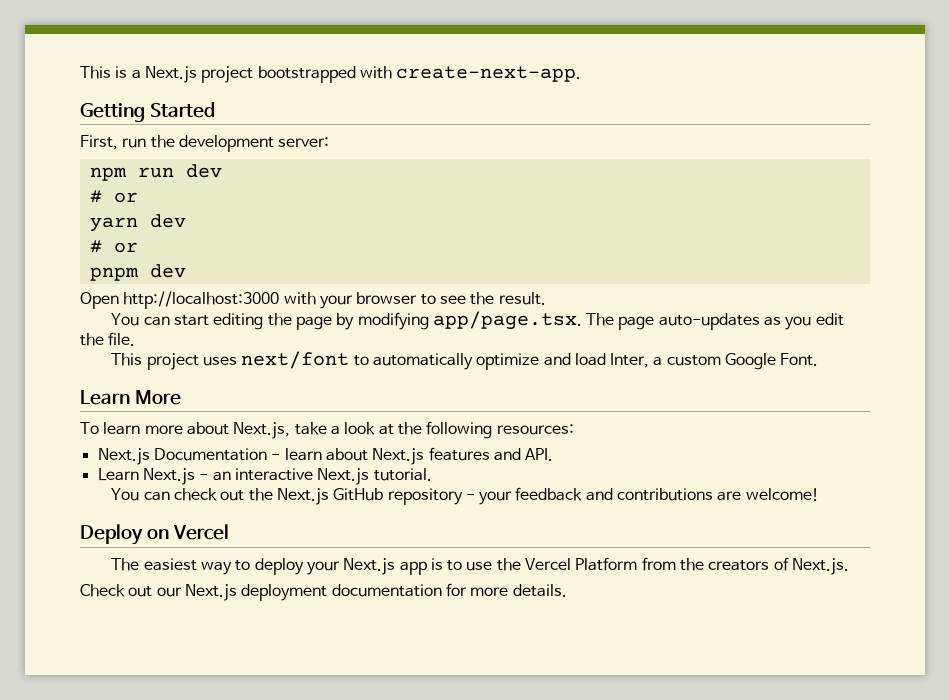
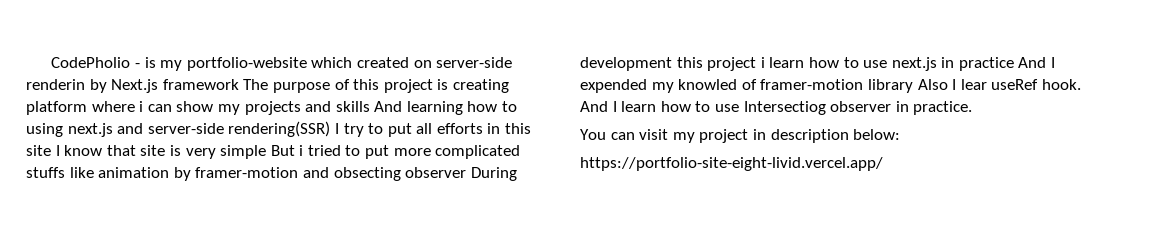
- This is a Next.js project bootstrapped with create-next-app.
- Getting Started
- First, run the development server:
- npm run dev
- # or
- yarn dev
- # or
- pnpm dev
- Open http://localhost:3000 with your browser to see the result.
- You can start editing the page by modifying app/page.tsx. The page auto-updates as you edit the file.
- This project uses next/font to automatically optimize and load Inter, a custom Google Font.
- Learn More
- To learn more about Next.js, take a look at the following resources:
- Next.js Documentation - learn about Next.js features and API.
- Learn Next.js - an interactive Next.js tutorial.
- You can check out the Next.js GitHub repository - your feedback and contributions are welcome!
- Deploy on Vercel
- The easiest way to deploy your Next.js app is to use the Vercel Platform from the creators of Next.js.
- Check out our Next.js deployment documentation for more details.
+ CodePholio - is my portfolio-website which created on server-side renderin by Next.js framework The purpose of this project is creating platform where i can show my projects and skills And learning how to using next.js and server-side rendering(SSR) I try to put all efforts in this site I know that site is very simple But i tried to put more complicated stuffs like animation by framer-motion and obsecting observer During development this project i learn how to use next.js in practice And I expended my knowled of framer-motion library Also I lear useRef hook. And I learn how to use Intersectiog observer in practice.
+ You can visit my project in description below:
+ https://portfolio-site-eight-livid.vercel.app/

